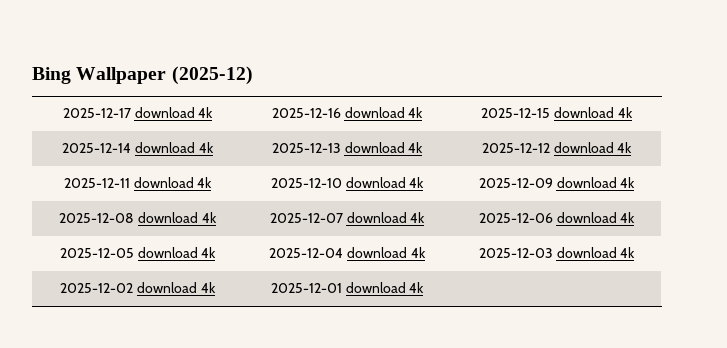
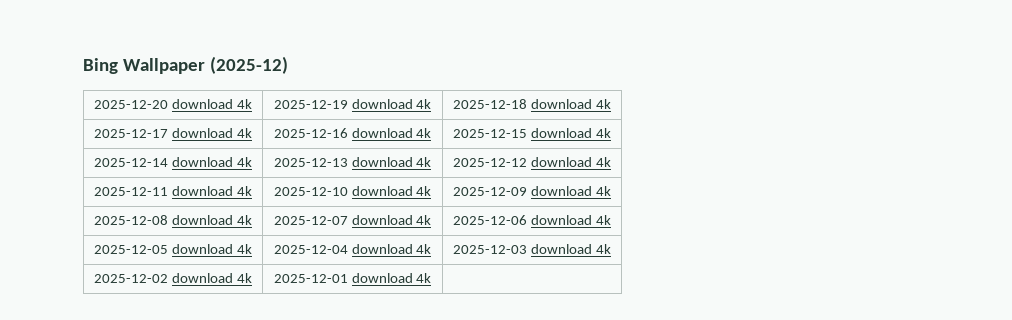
+ 2025-12-20 download 4k | 2025-12-19 download 4k | 2025-12-18 download 4k

